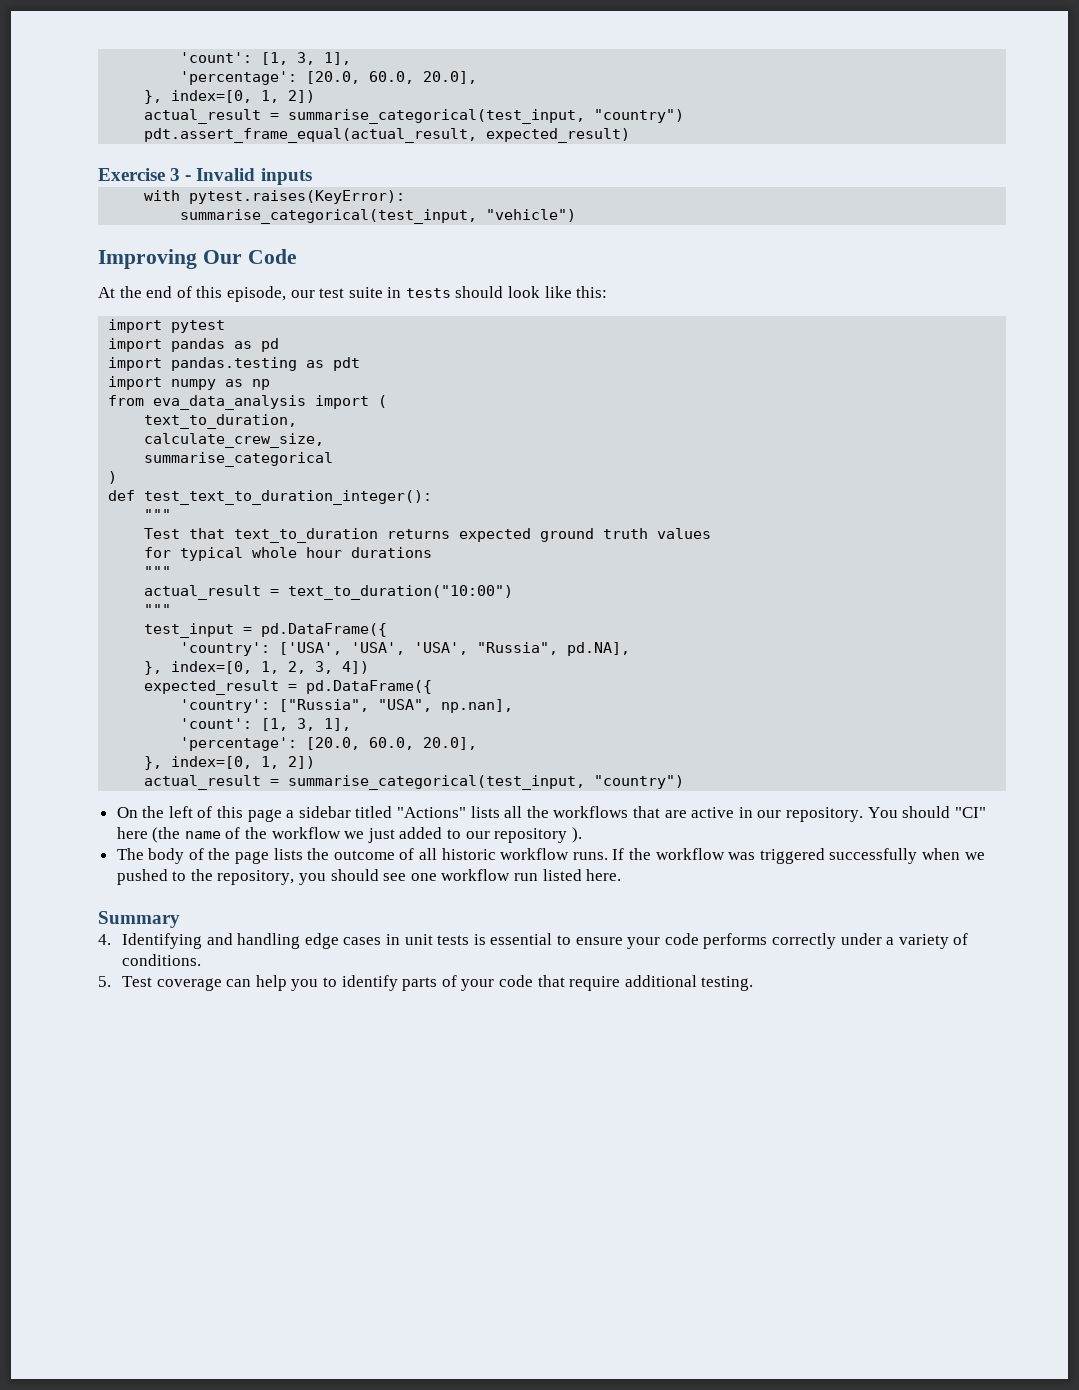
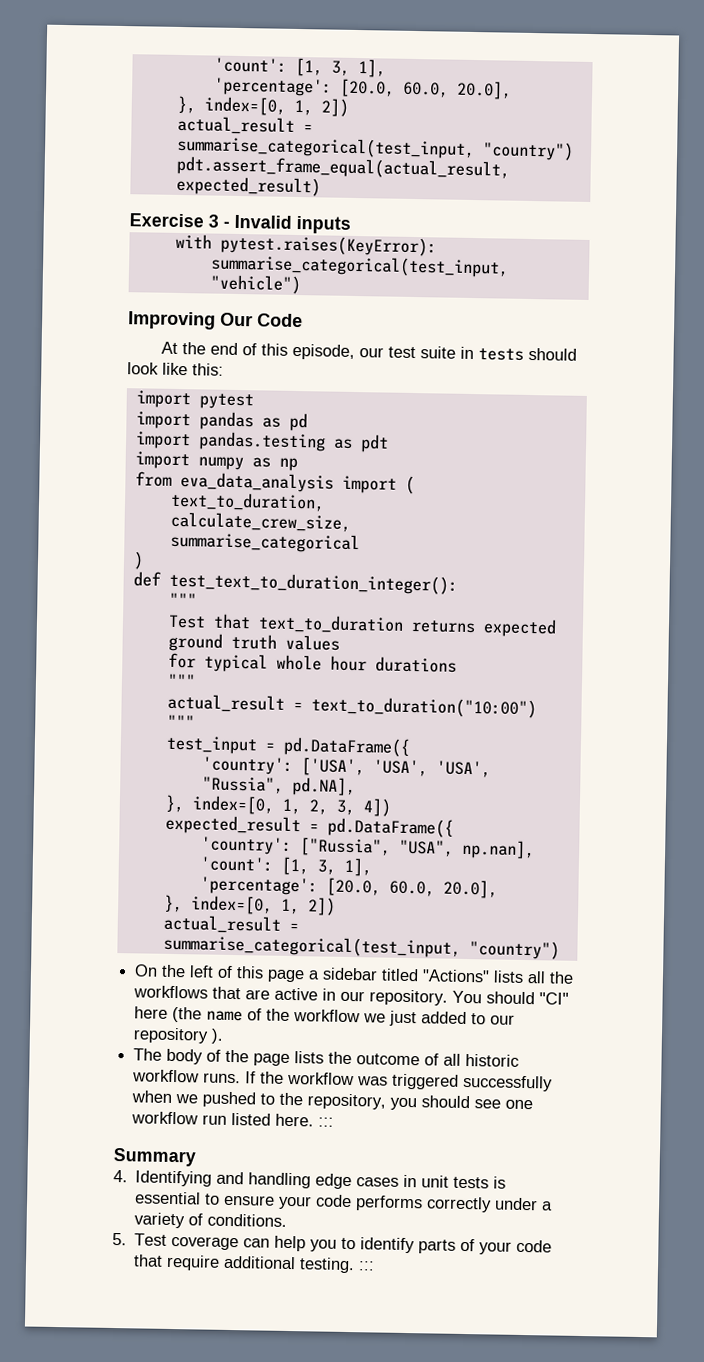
- If the workflow was triggered successfully when we pushed to the repository, you should see one workflow run listed here.
+ If the workflow was triggered successfully when we pushed to the repository, you should see one workflow run listed here. :::
- 5. Test coverage can help you to identify parts of your code that require additional testing.
+ 5. Test coverage can help you to identify parts of your code that require additional testing. :::

